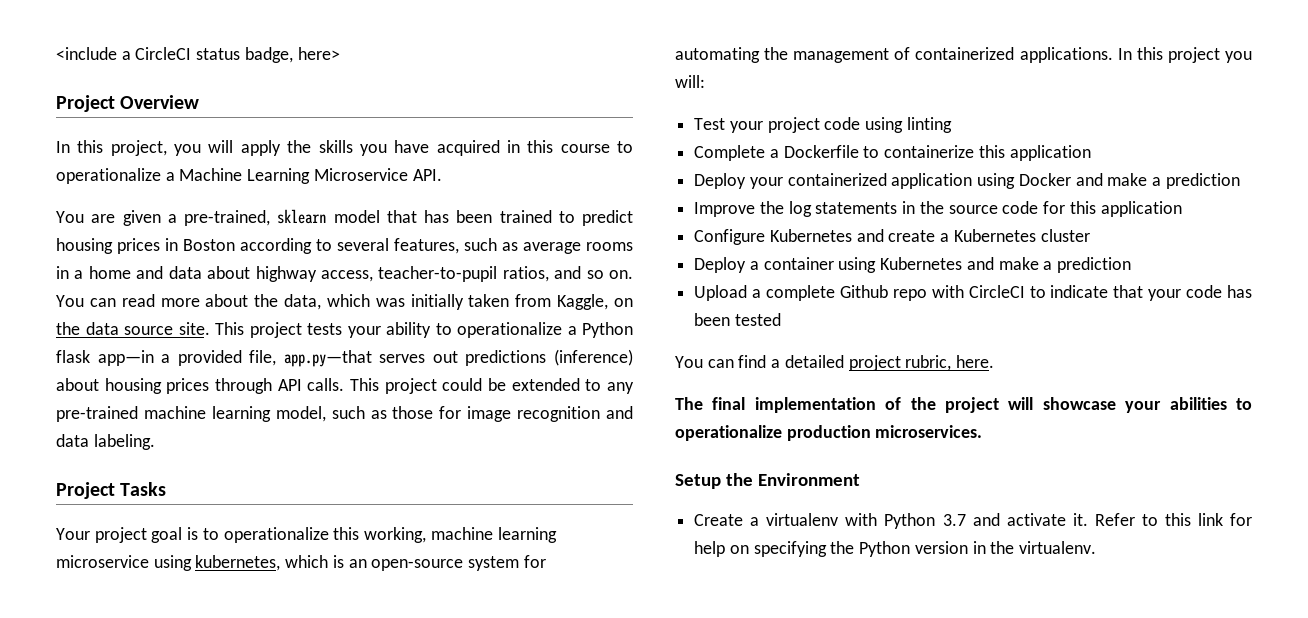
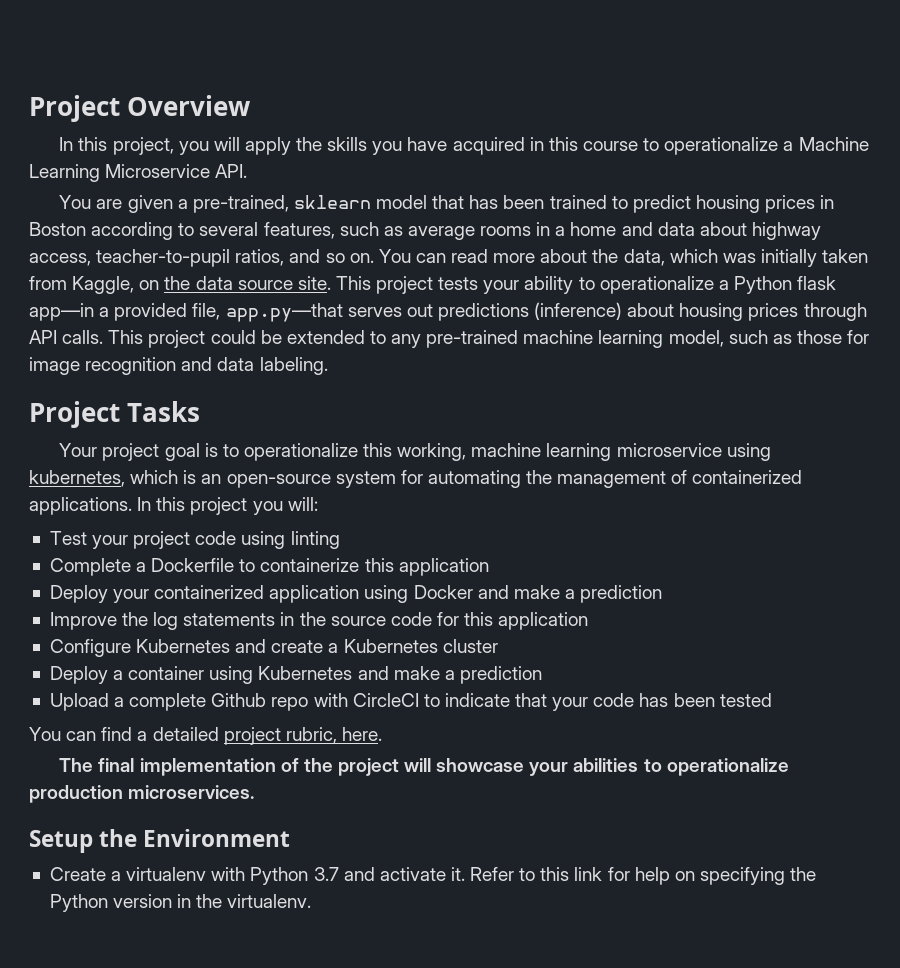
- <include a CircleCI status badge, here>

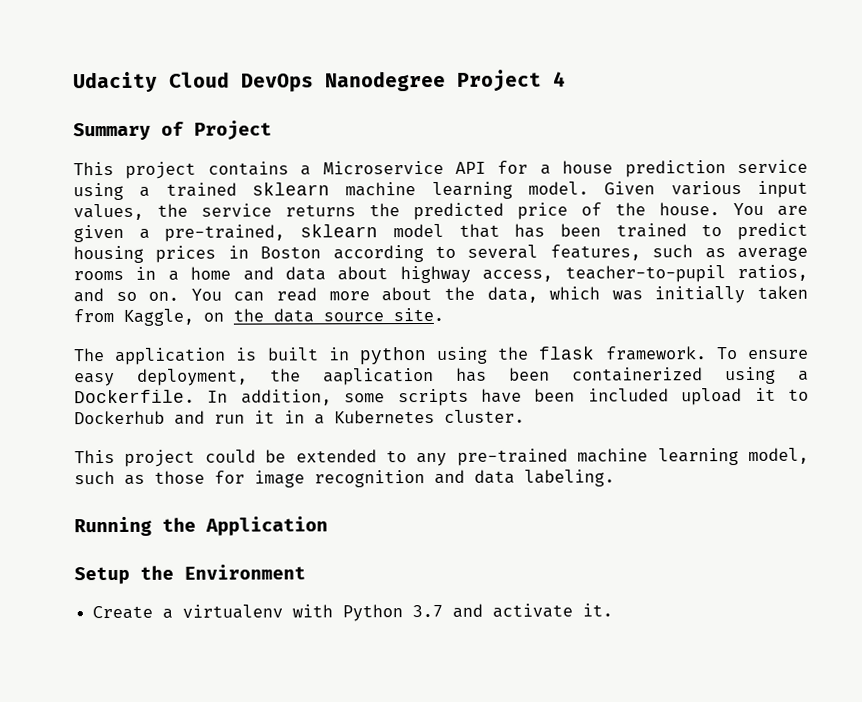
- Project Overview
- In this project, you will apply the skills you have acquired in this course to operationalize a Machine Learning Microservice API.
- You are given a pre-trained, sklearn model that has been trained to predict housing prices in Boston according to several features, such as average rooms in a home and data about highway access, teacher-to-pupil ratios, and so on.
+ Udacity Cloud DevOps Nanodegree Project 4
+ Summary of Project
+ This project contains a Microservice API for a house prediction service using a trained sklearn machine learning model. Given various input values, the service returns the predicted price of the house. You are given a pre-trained, sklearn model that has been trained to predict housing prices in Boston according to several features, such as average rooms in a home and data about highway access, teacher-to-pupil ratios, and so on.
- You can read more about the data, which was initially taken from Kaggle, on the data source site. This project tests your ability to operationalize a Python flask app—in a provided file, app.py—that serves out predictions (inference) about housing prices through API calls. This project could be extended to any pre-trained machine learning model, such as those for image recognition and data labeling.
+ You can read more about the data, which was initially taken from Kaggle, on the data source site.
+ The application is built in python using the flask framework. To ensure easy deployment, the aaplication has been containerized using a Dockerfile. In addition, some scripts have been included upload it to Dockerhub and run it in a Kubernetes cluster.
+ This project could be extended to any pre-trained machine learning model, such as those for image recognition and data labeling.
- Project Tasks
- Your project goal is to operationalize this working, machine learning microservice using kubernetes, which is an open-source system for automating the management of containerized applications. In this project you will:
- Test your project code using linting
- Complete a Dockerfile to containerize this application
- Deploy your containerized application using Docker and make a prediction
- Improve the log statements in the source code for this application
- Configure Kubernetes and create a Kubernetes cluster
- Deploy a container using Kubernetes and make a prediction
- Upload a complete Github repo with CircleCI to indicate that your code has been tested
- You can find a detailed project rubric, here.
- The final implementation of the project will showcase your abilities to operationalize production microservices.
+ Running the Application
- Refer to this link for help on specifying the Python version in the virtualenv.

